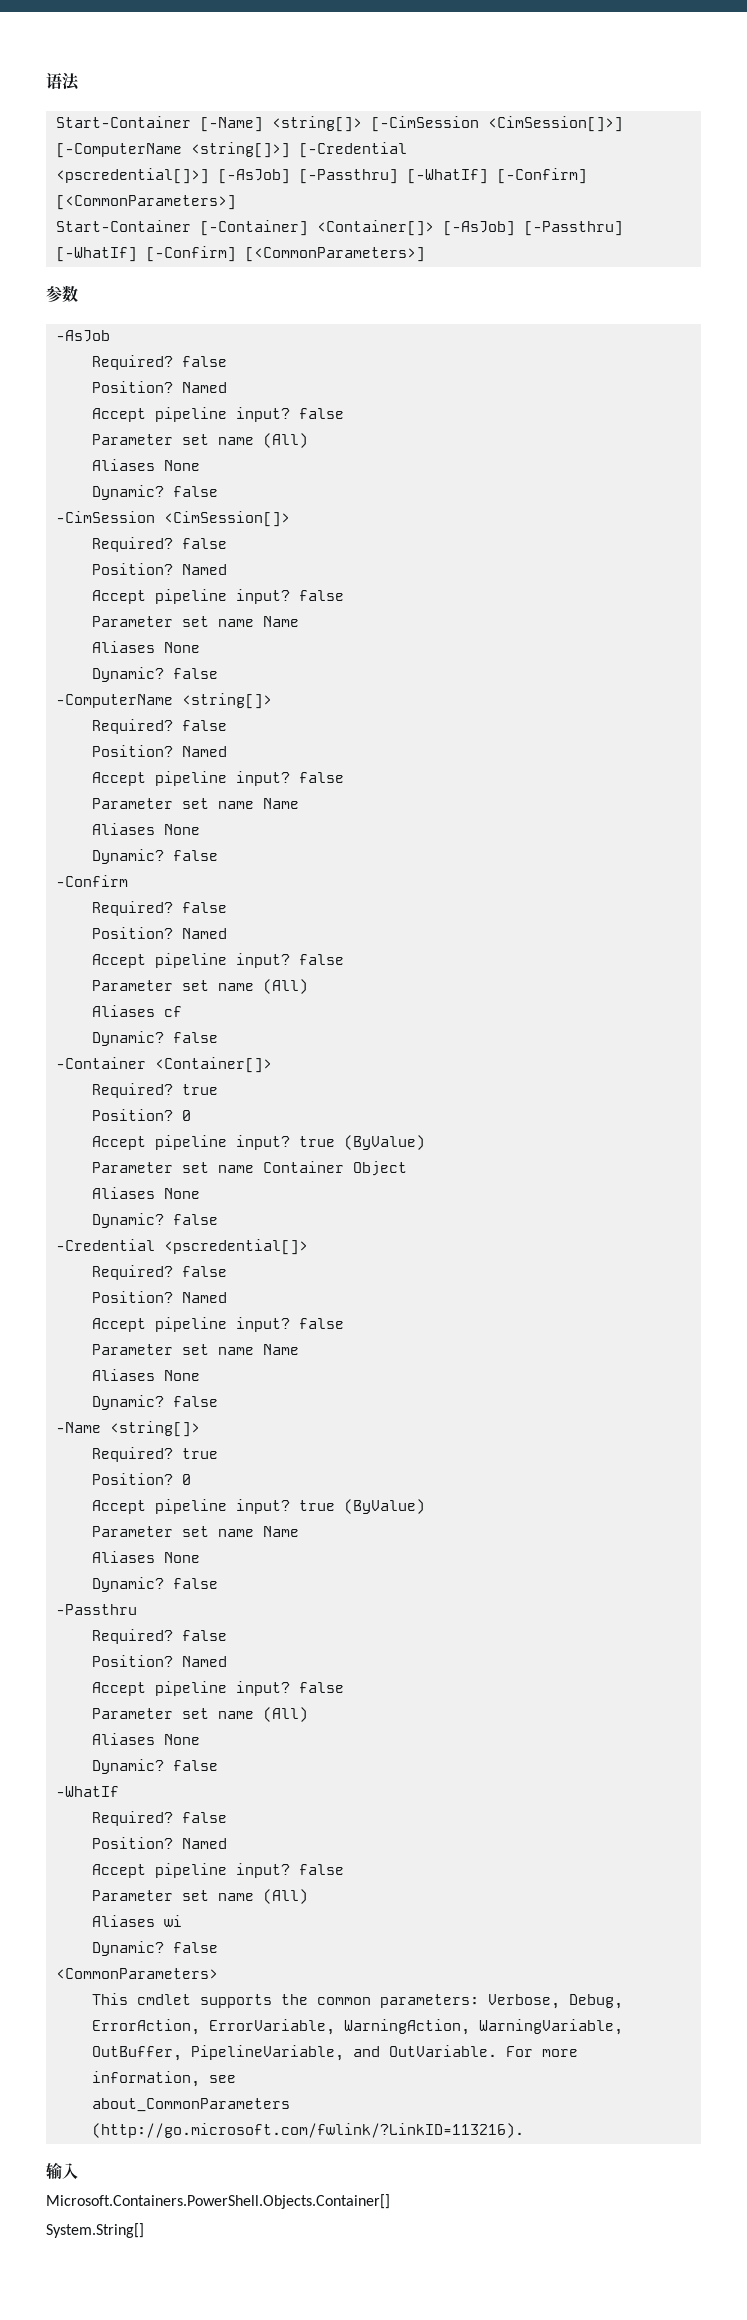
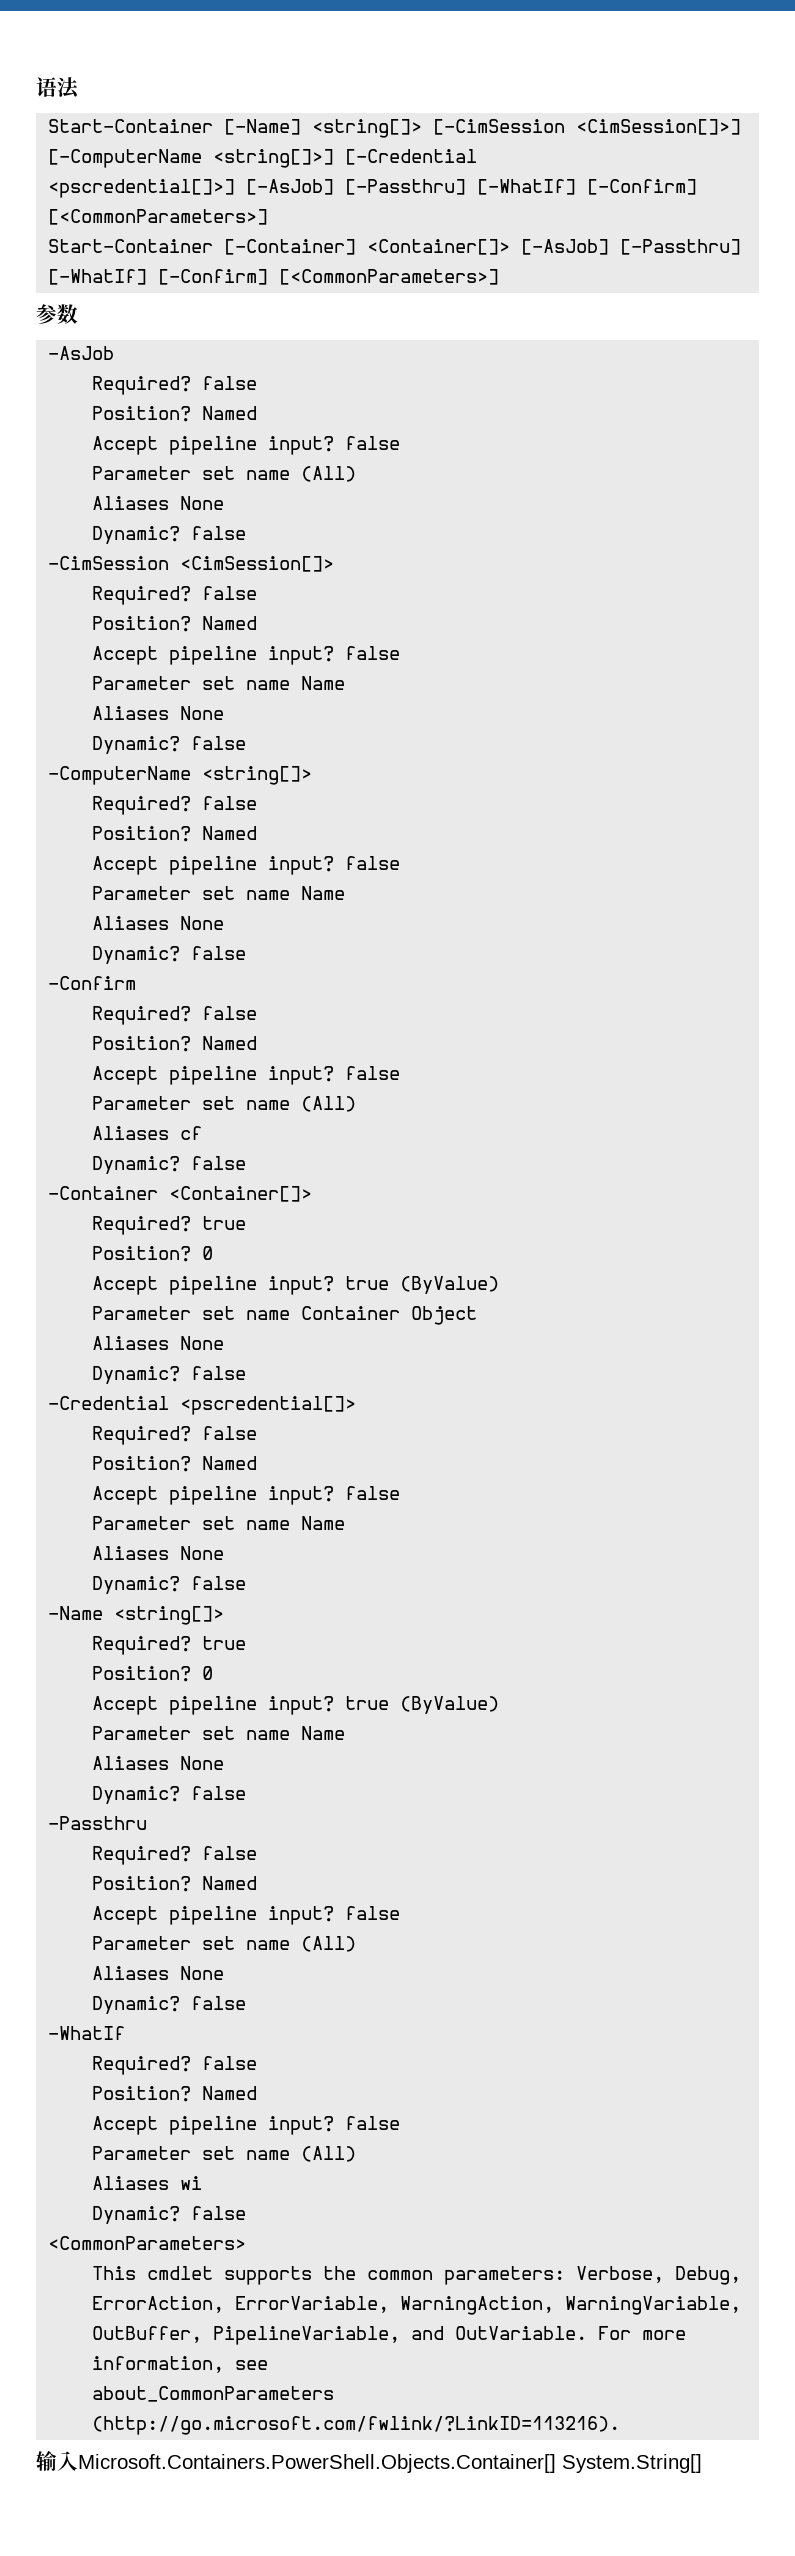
- 输入
- Microsoft.Containers.PowerShell.Objects.Container[]
- System.String[]
+ 输入Microsoft.Containers.PowerShell.Objects.Container[] System.String[]

